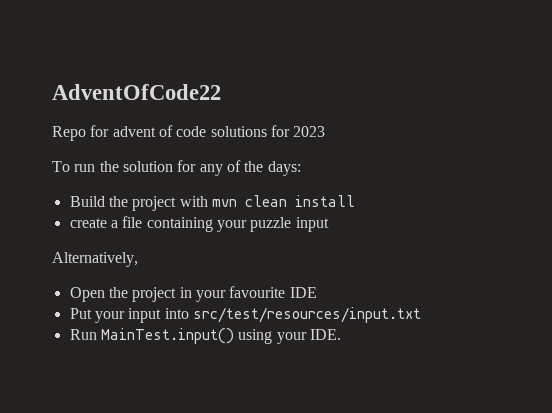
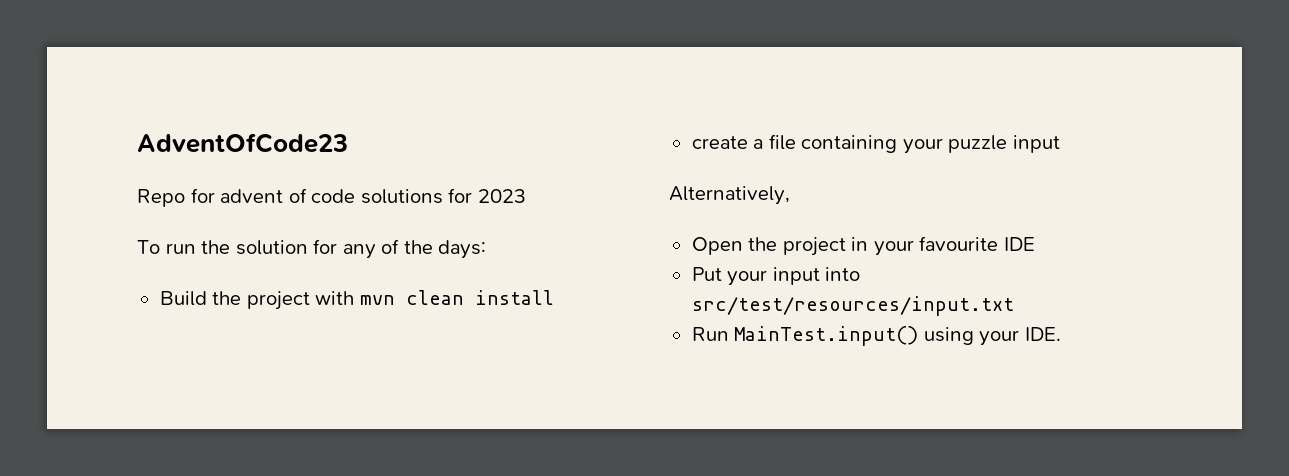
- AdventOfCode22
+ AdventOfCode23

